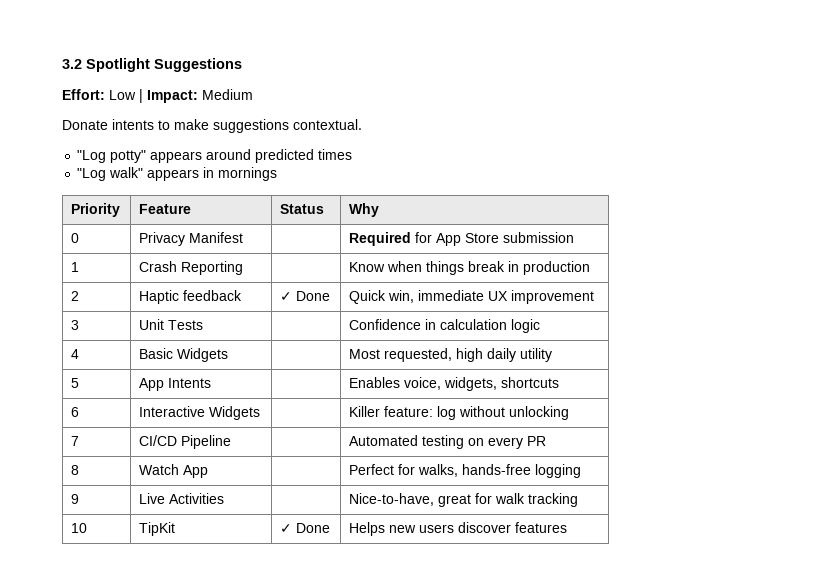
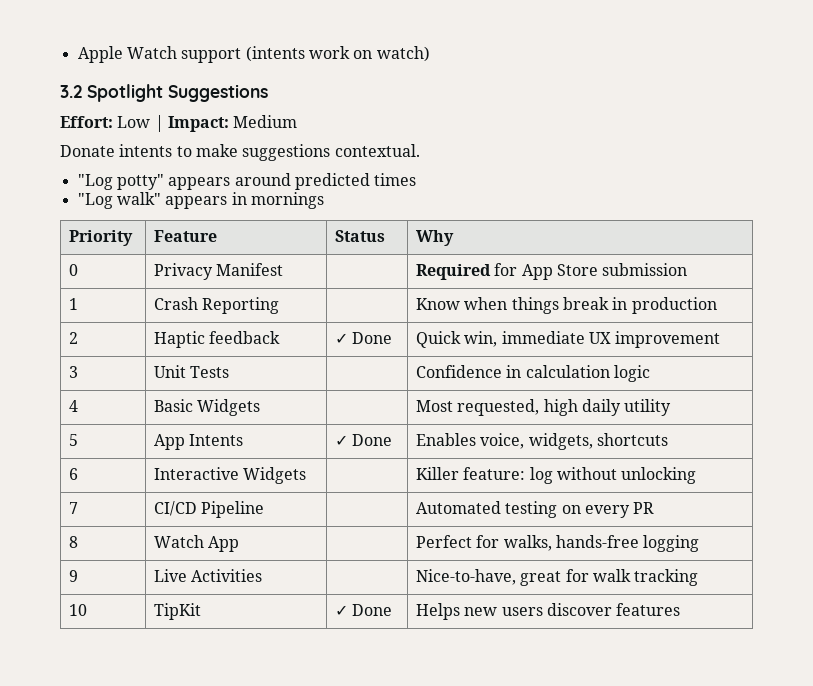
+ Apple Watch support (intents work on watch)
- 5 | App Intents | | Enables voice, widgets, shortcuts
+ 5 | App Intents | ✓ Done | Enables voice, widgets, shortcuts

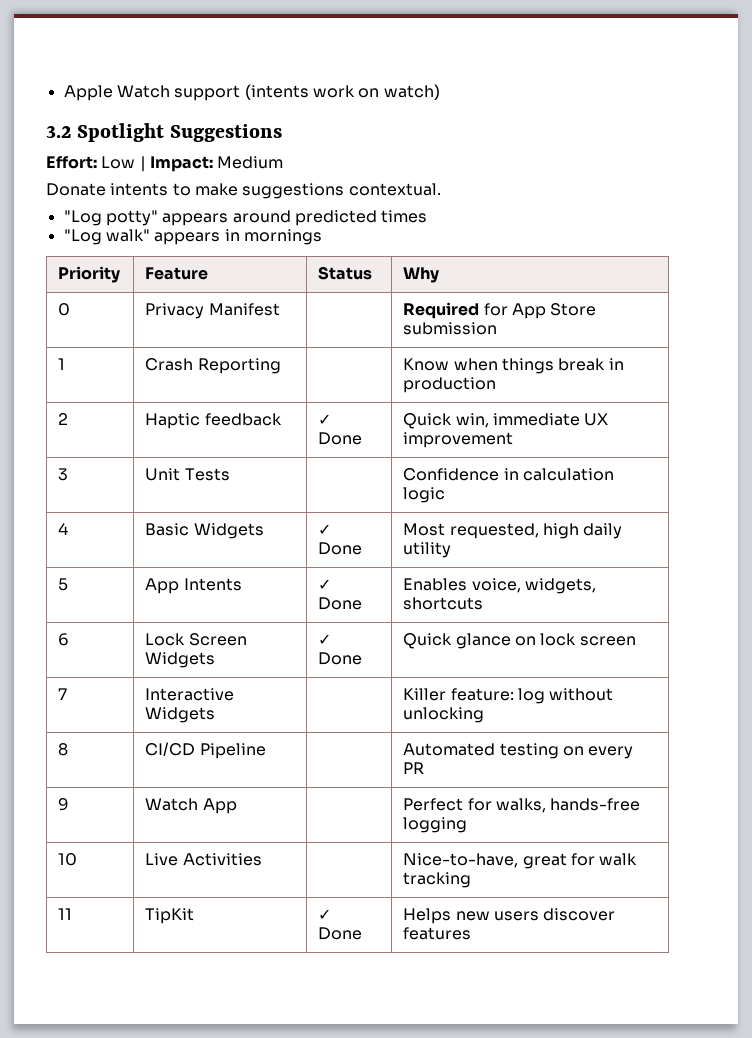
- 4 | Basic Widgets | | Most requested, high daily utility
+ 4 | Basic Widgets | ✓ Done | Most requested, high daily utility
- 6 | Interactive Widgets | | Killer feature: log without unlocking
+ 6 | Lock Screen Widgets | ✓ Done | Quick glance on lock screen
+ 7 | Interactive Widgets | | Killer feature: log without unlocking
- 7 | CI/CD Pipeline | | Automated testing on every PR
+ 8 | CI/CD Pipeline | | Automated testing on every PR
- 8 | Watch App | | Perfect for walks, hands-free logging
+ 9 | Watch App | | Perfect for walks, hands-free logging
- 9 | Live Activities | | Nice-to-have, great for walk tracking
+ 10 | Live Activities | | Nice-to-have, great for walk tracking
- 10 | TipKit | ✓ Done | Helps new users discover features
+ 11 | TipKit | ✓ Done | Helps new users discover features

